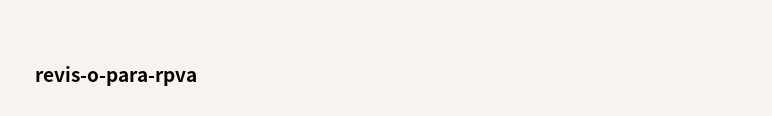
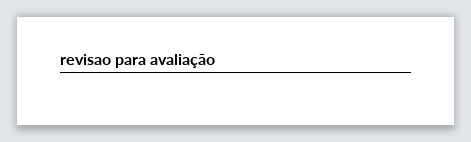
- revis-o-para-rpva
+ revisao para avaliação

